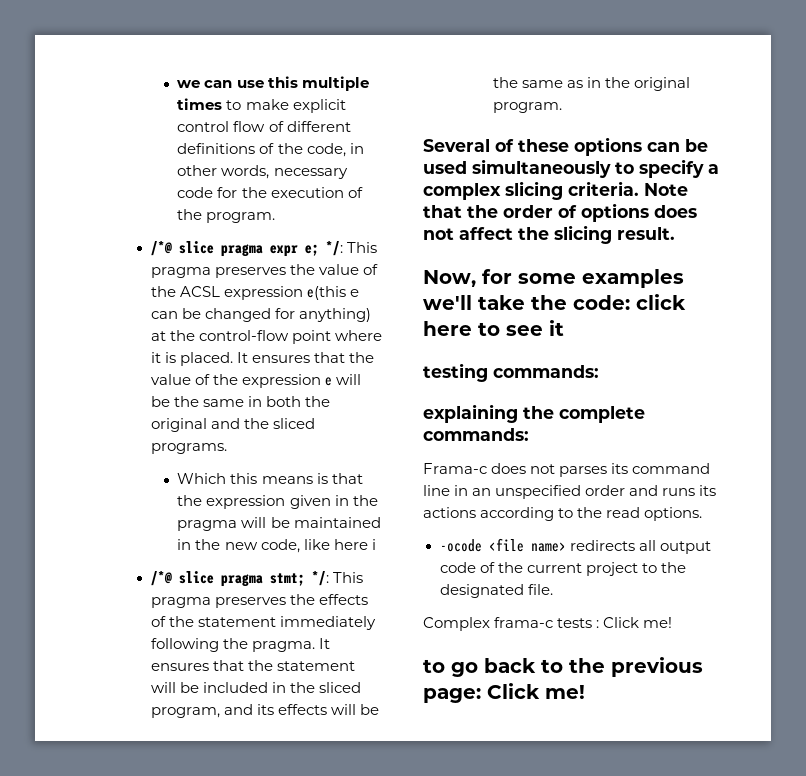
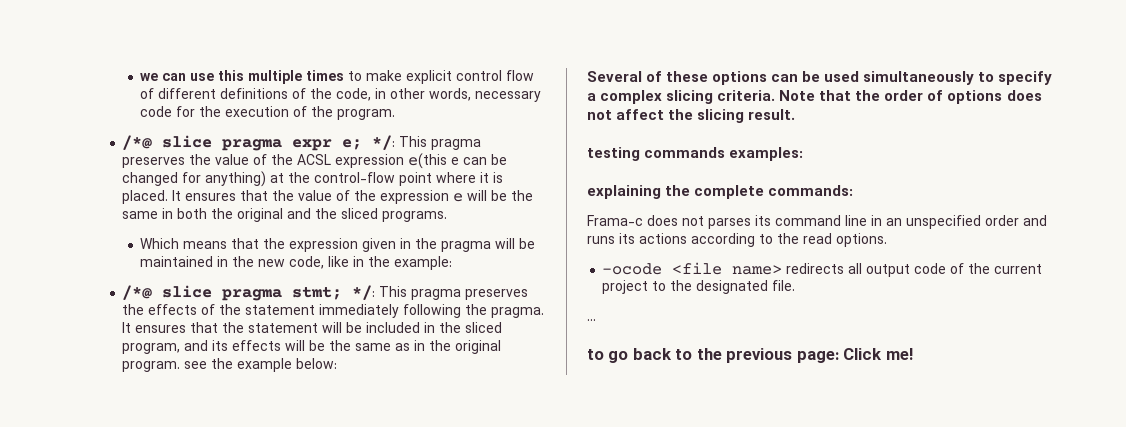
- Which this means is that the expression given in the pragma will be maintained in the new code, like here i
+ Which means that the expression given in the pragma will be maintained in the new code, like in the example:
- It ensures that the statement will be included in the sliced program, and its effects will be the same as in the original program.
+ It ensures that the statement will be included in the sliced program, and its effects will be the same as in the original program. see the example below:
- Now, for some examples we'll take the code: click here to see it
- testing commands:
+ testing commands examples:
- Complex frama-c tests : Click me!
+ ...

